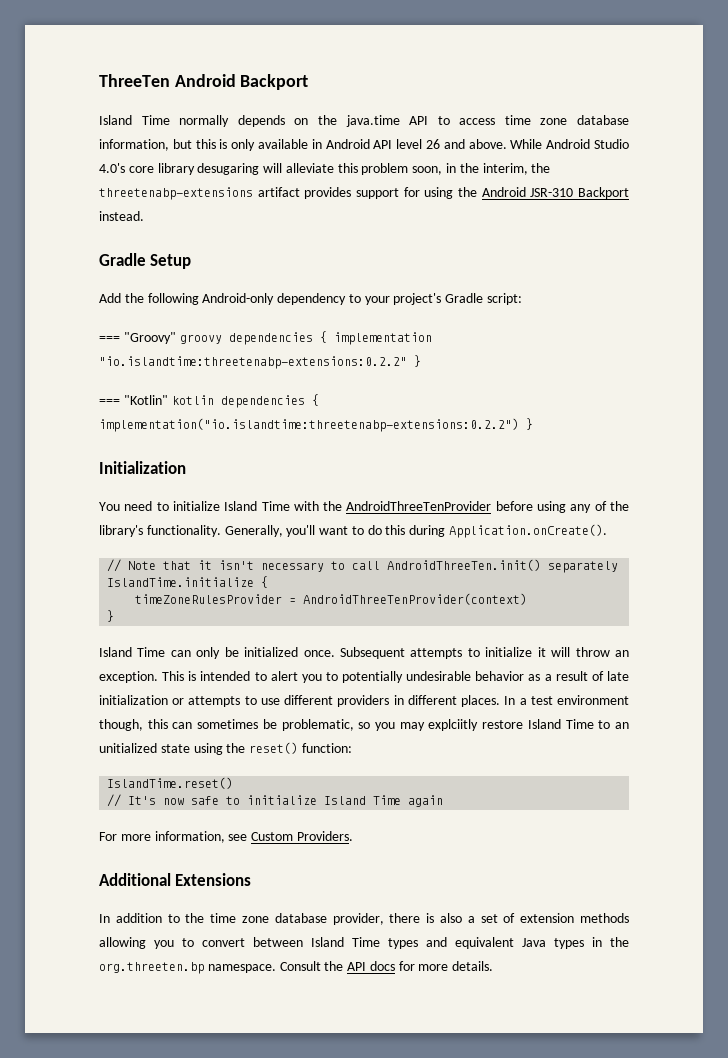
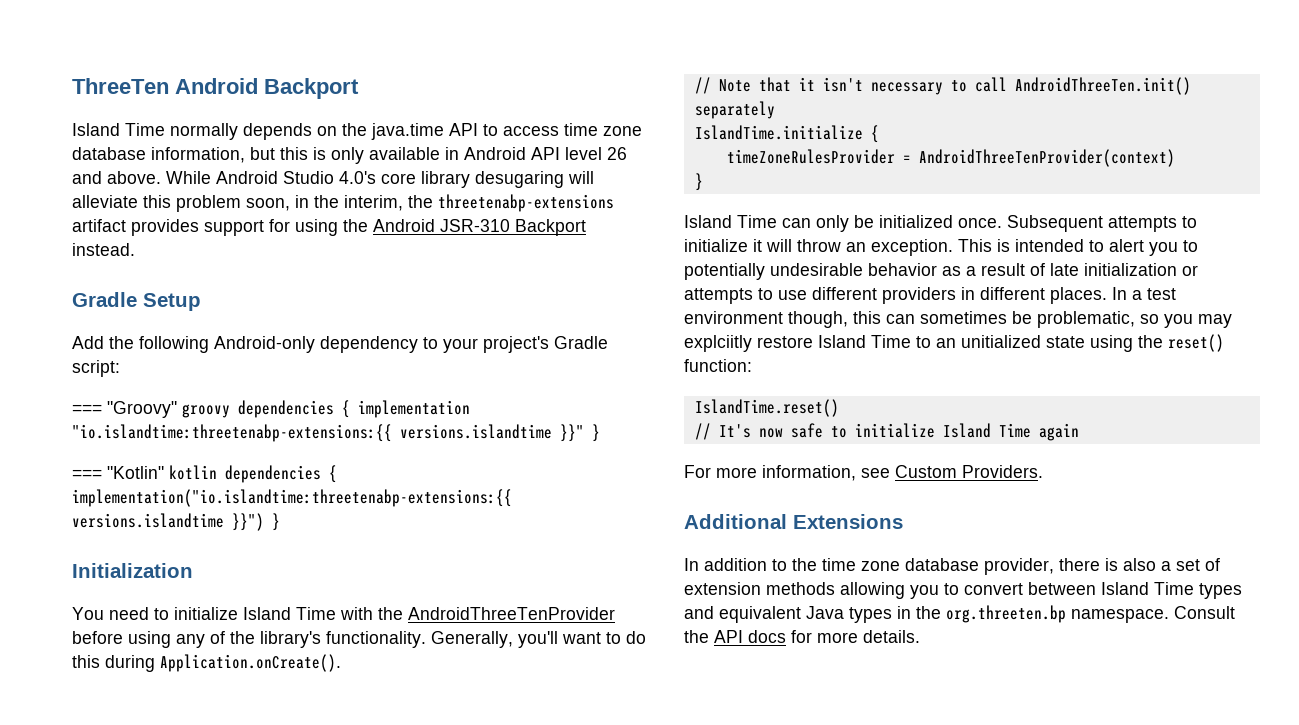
- === "Groovy" groovy dependencies { implementation "io.islandtime:threetenabp-extensions:0.2.2" }
+ === "Groovy" groovy dependencies { implementation "io.islandtime:threetenabp-extensions:{{ versions.islandtime }}" }
- === "Kotlin" kotlin dependencies { implementation("io.islandtime:threetenabp-extensions:0.2.2") }
+ === "Kotlin" kotlin dependencies { implementation("io.islandtime:threetenabp-extensions:{{ versions.islandtime }}") }

